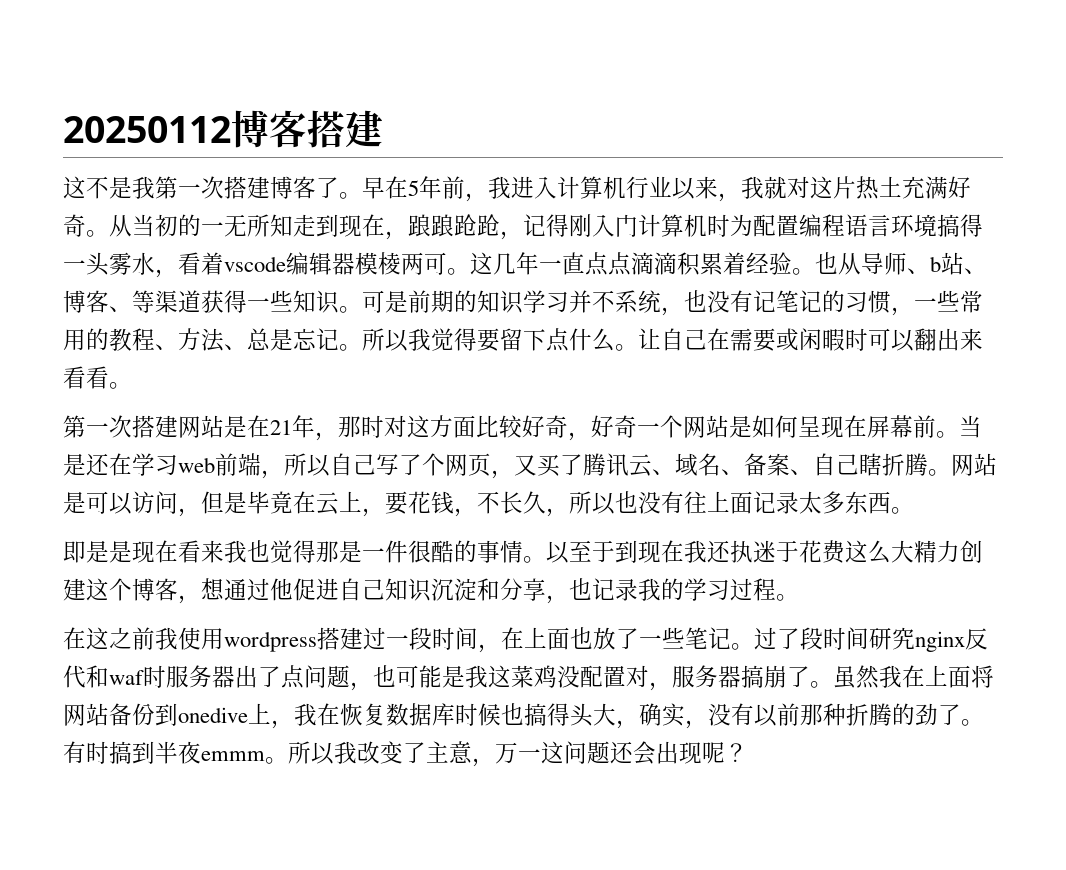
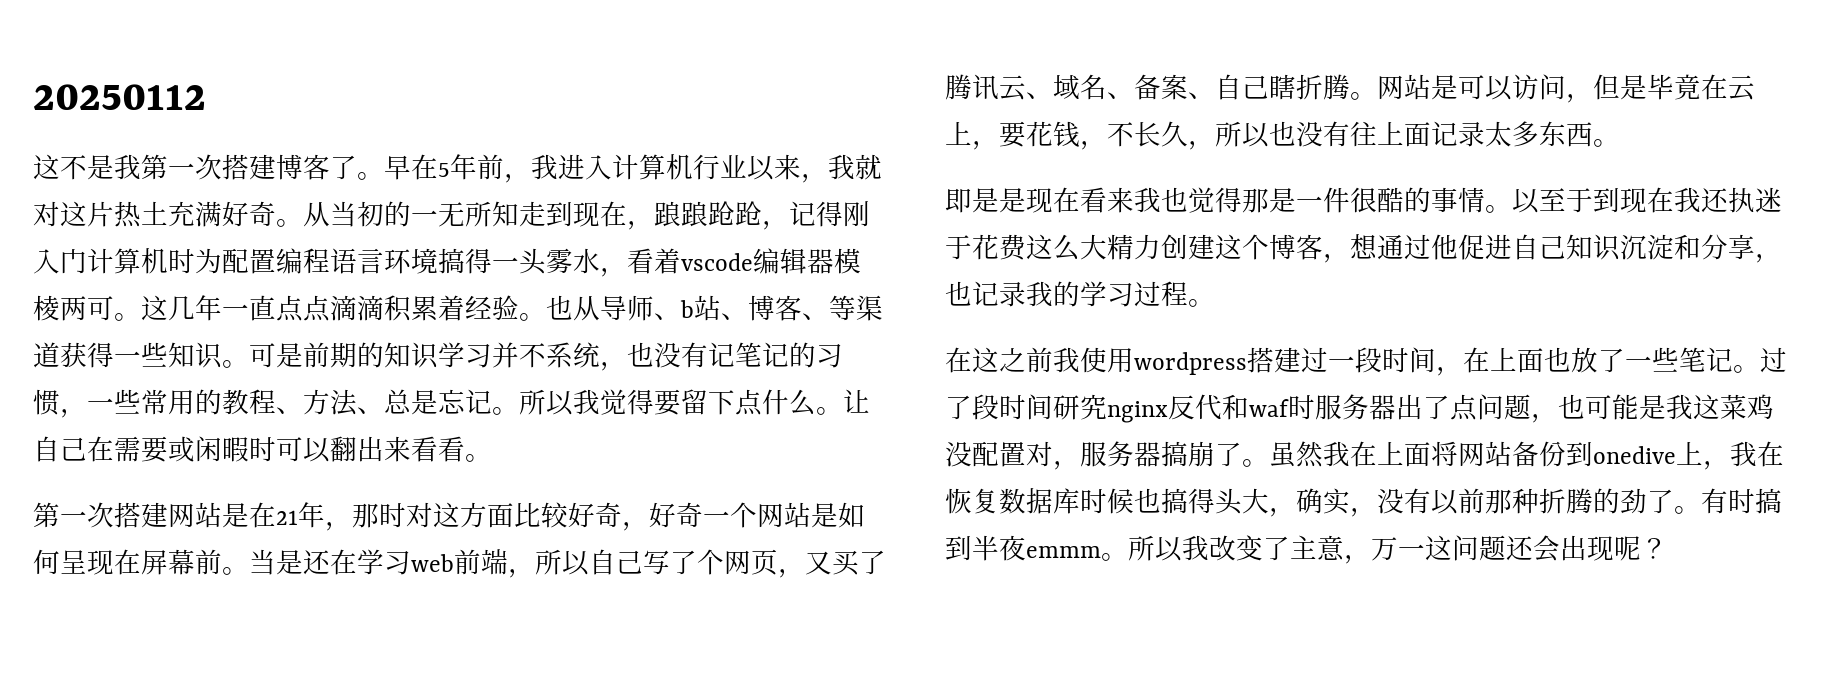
- 20250112博客搭建
+ 20250112

